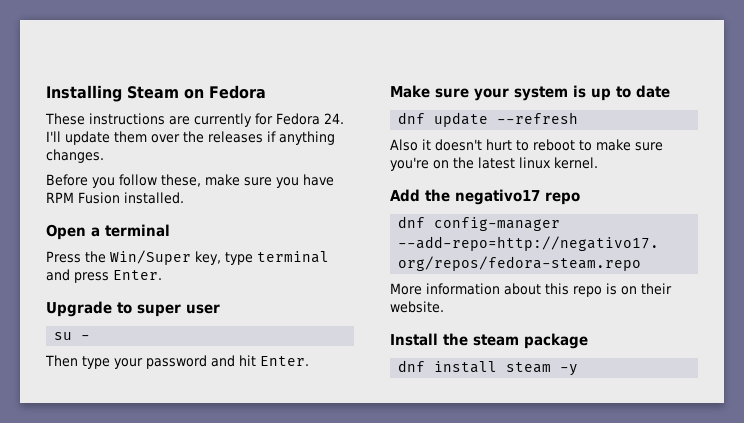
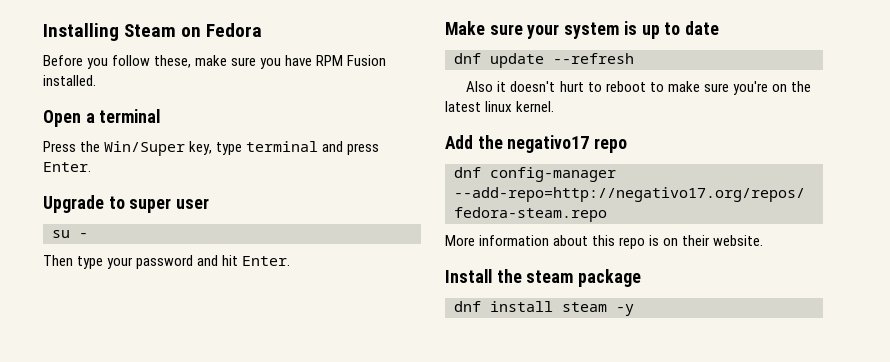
- These instructions are currently for Fedora 24. I'll update them over the releases if anything changes.

